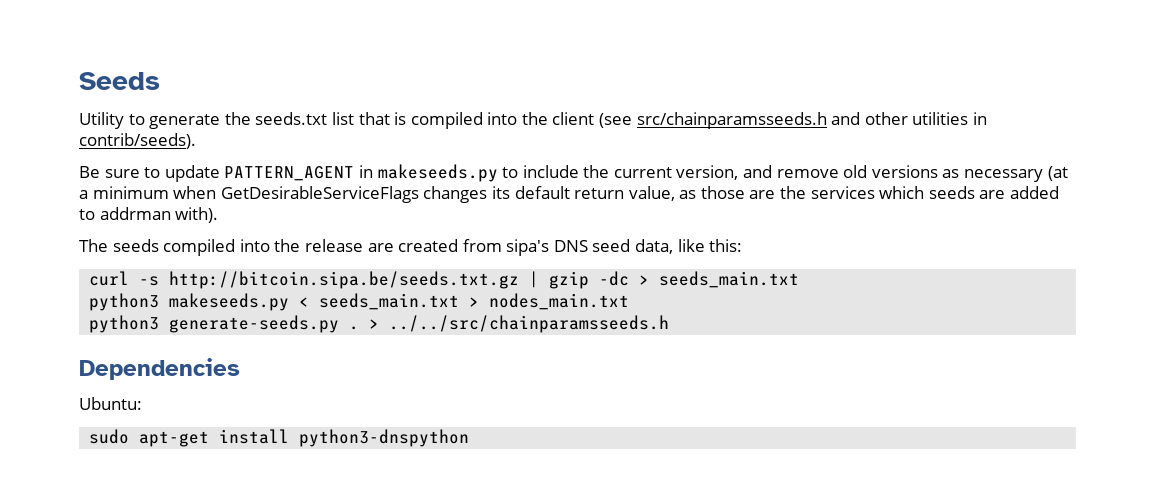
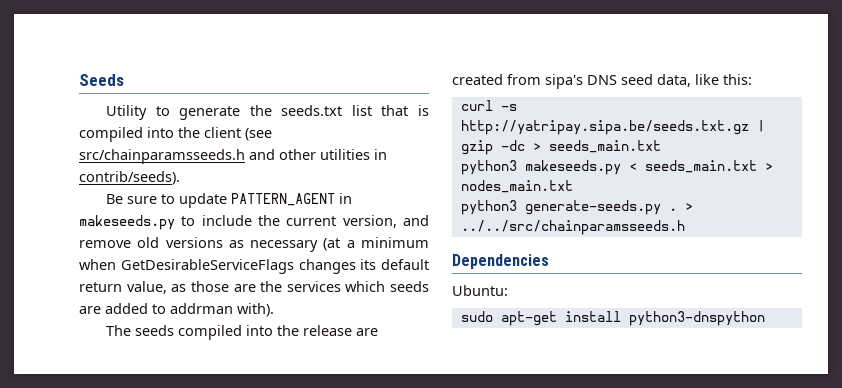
- curl -s http://bitcoin.sipa.be/seeds.txt.gz | gzip -dc > seeds_main.txt
+ curl -s http://yatripay.sipa.be/seeds.txt.gz | gzip -dc > seeds_main.txt

